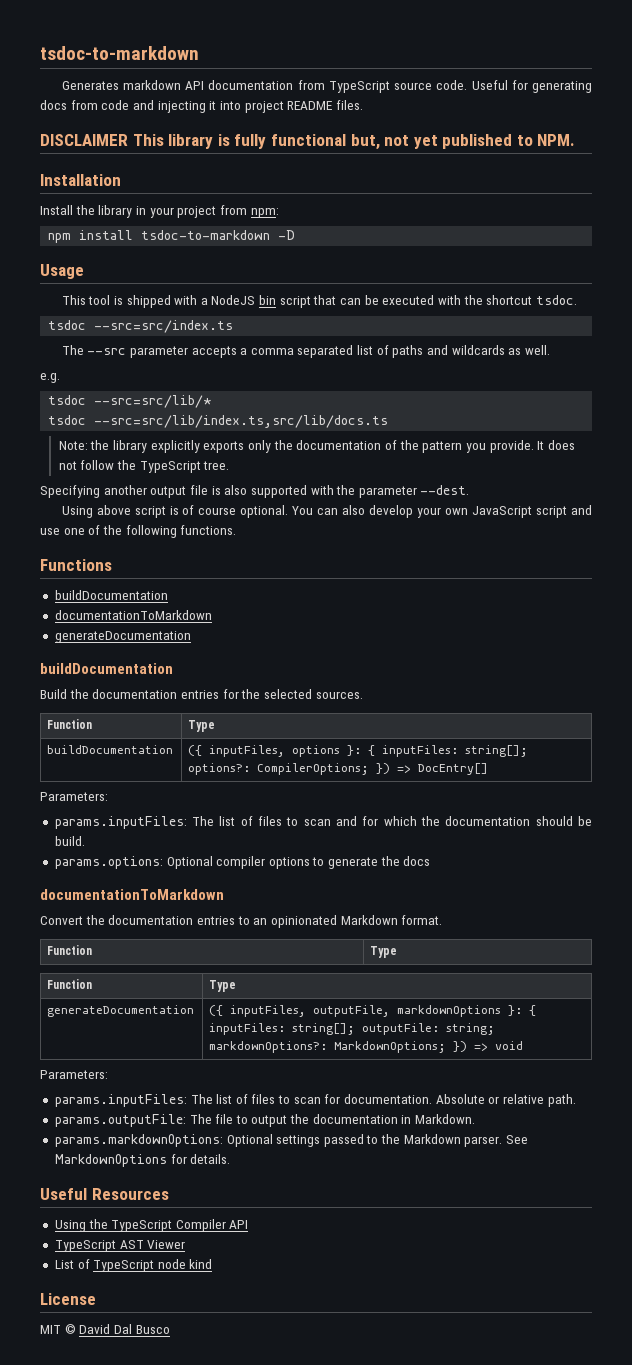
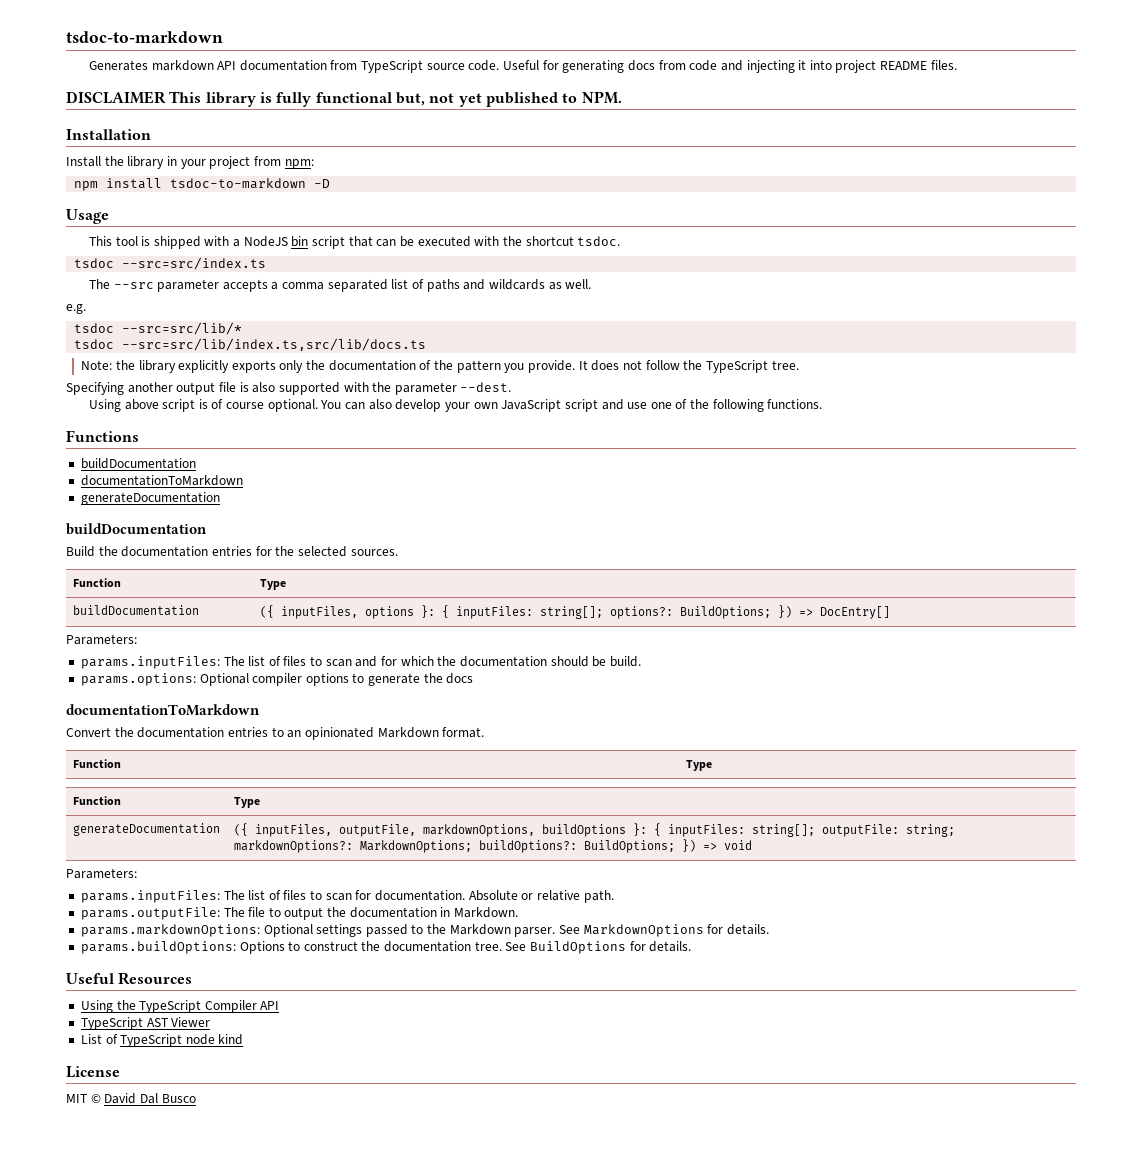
- buildDocumentation | ({ inputFiles, options }: { inputFiles: string[]; options?: CompilerOptions; }) => DocEntry[]
+ buildDocumentation | ({ inputFiles, options }: { inputFiles: string[]; options?: BuildOptions; }) => DocEntry[]
- generateDocumentation | ({ inputFiles, outputFile, markdownOptions }: { inputFiles: string[]; outputFile: string; markdownOptions?: MarkdownOptions; }) => void
+ generateDocumentation | ({ inputFiles, outputFile, markdownOptions, buildOptions }: { inputFiles: string[]; outputFile: string; markdownOptions?: MarkdownOptions; buildOptions?: BuildOptions; }) => void
+ params.buildOptions: Options to construct the documentation tree. See BuildOptions for details.

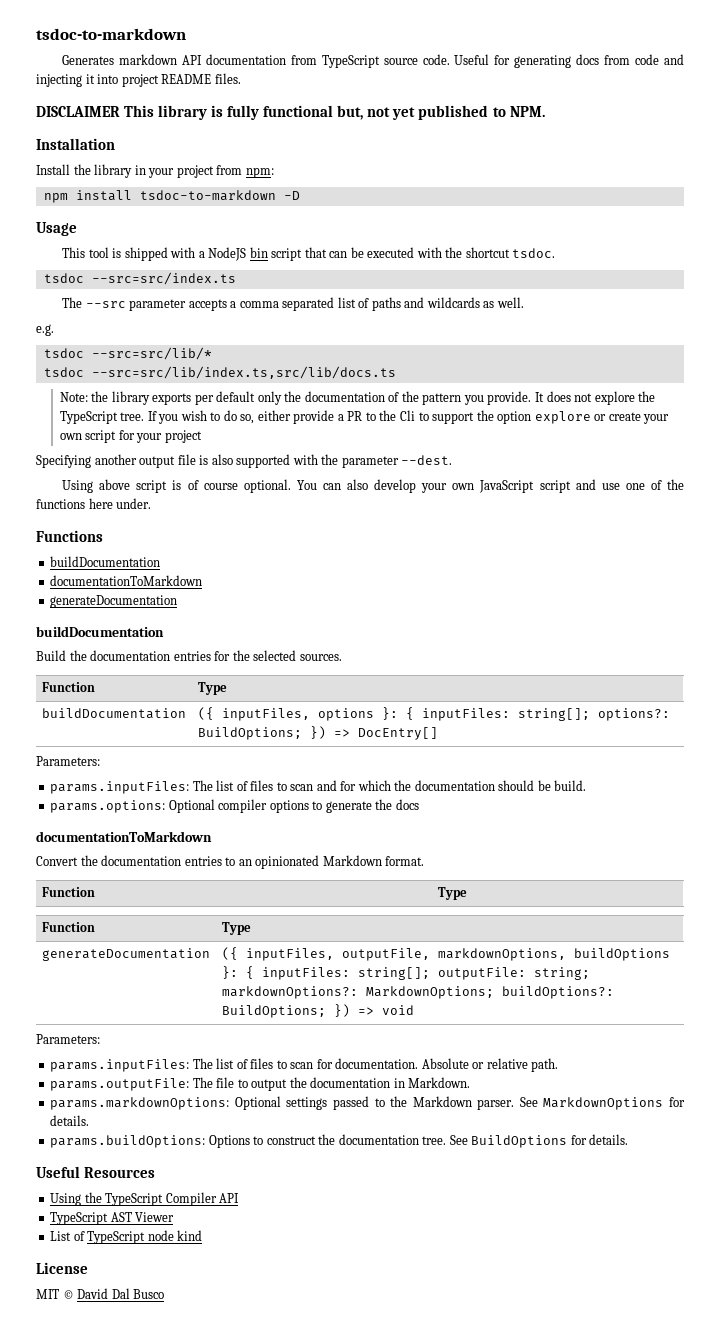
- Note: the library explicitly exports only the documentation of the pattern you provide.
+ Note: the library exports per default only the documentation of the pattern you provide.
- It does not follow the TypeScript tree.
+ It does not explore the TypeScript tree. If you wish to do so, either provide a PR to the Cli to support the option explore or create your own script for your project
- You can also develop your own JavaScript script and use one of the following functions.
+ You can also develop your own JavaScript script and use one of the functions here under.

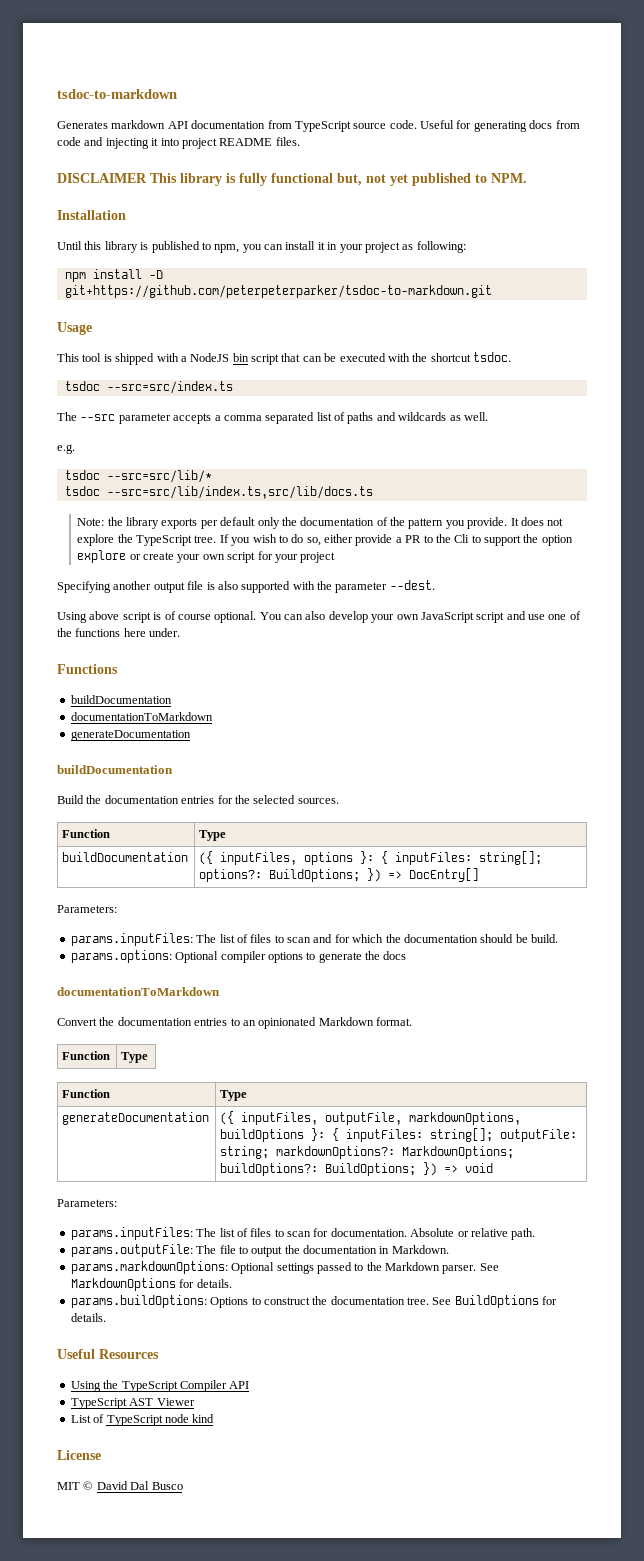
- Install the library in your project from npm:
+ Until this library is published to npm, you can install it in your project as following:
- npm install tsdoc-to-markdown -D
+ npm install -D git+https://github.com/peterpeterparker/tsdoc-to-markdown.git

